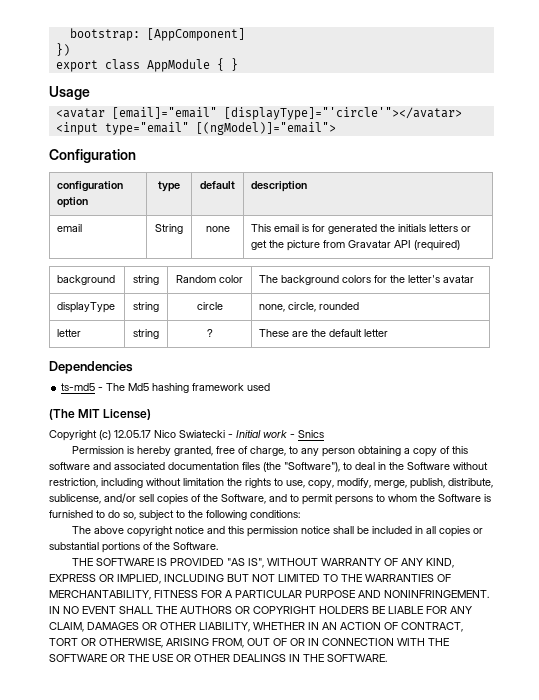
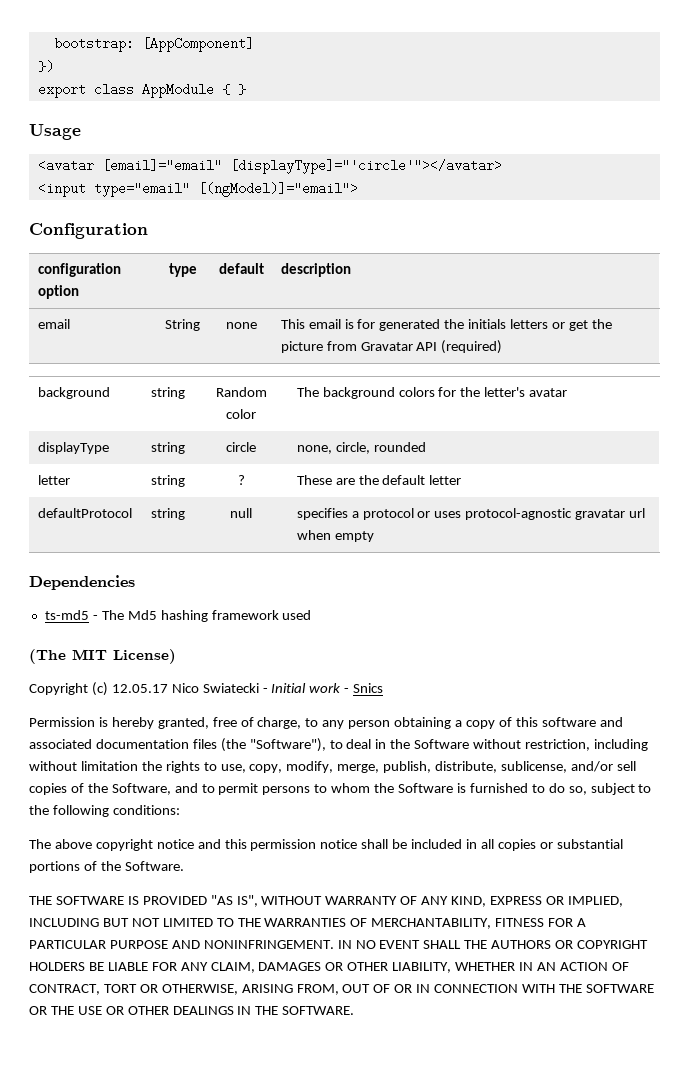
+ defaultProtocol | string | null | specifies a protocol or uses protocol-agnostic gravatar url when empty

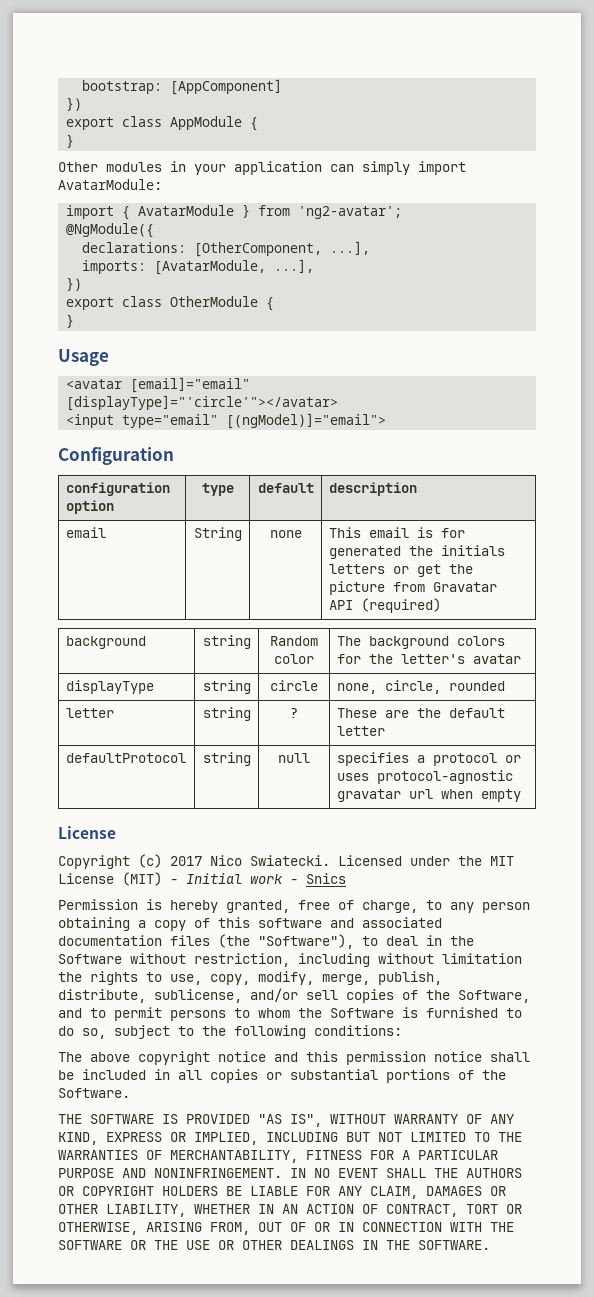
- export class AppModule { }
+ export class AppModule {
+ }
+ Other modules in your application can simply import AvatarModule:
+ import { AvatarModule } from 'ng2-avatar';
+ @NgModule({
+ declarations: [OtherComponent, ...],
+ imports: [AvatarModule, ...],
+ })
+ export class OtherModule {
+ }
  defaultProtocol | string | null | specifies a protocol or uses protocol-agnostic gravatar url when empty
- Dependencies
- ts-md5 - The Md5 hashing framework used
- (The MIT License)
- Copyright (c) 12.05.17 Nico Swiatecki - Initial work - Snics
+ License
+ Copyright (c) 2017 Nico Swiatecki. Licensed under the MIT License (MIT) - Initial work - Snics

